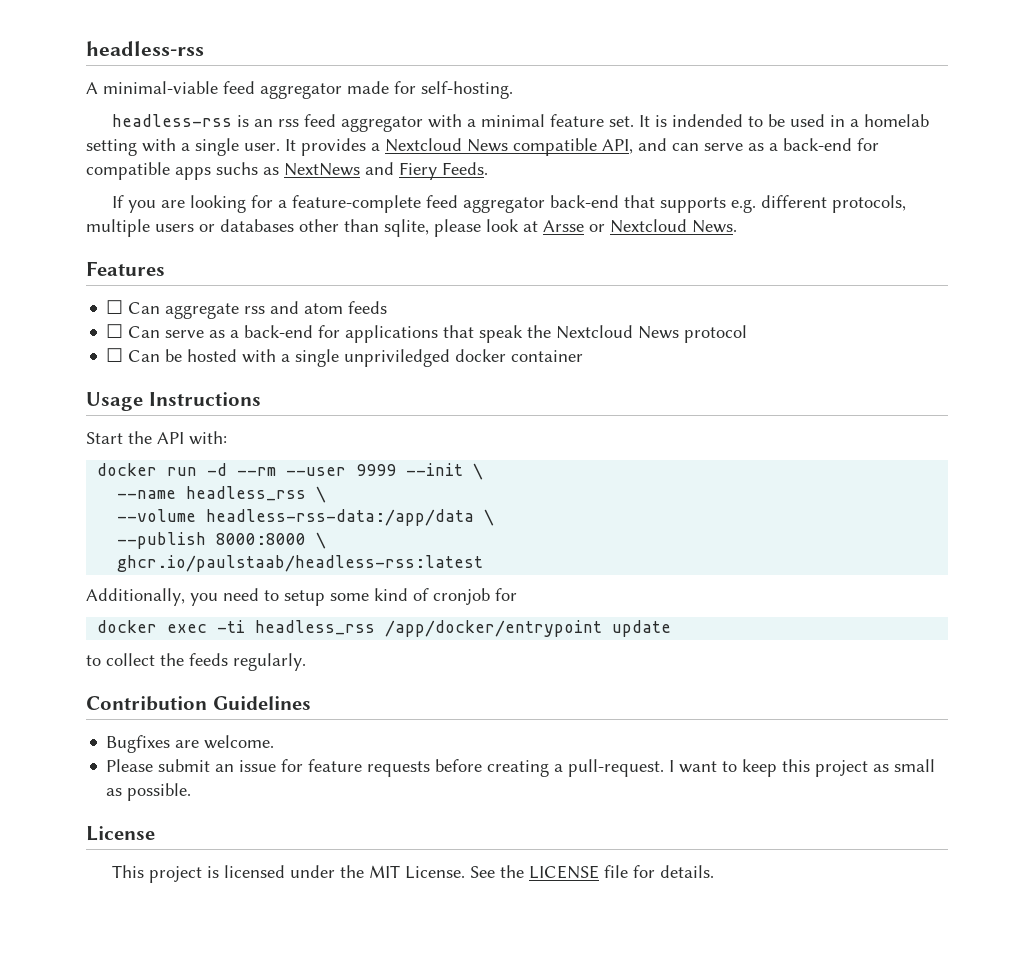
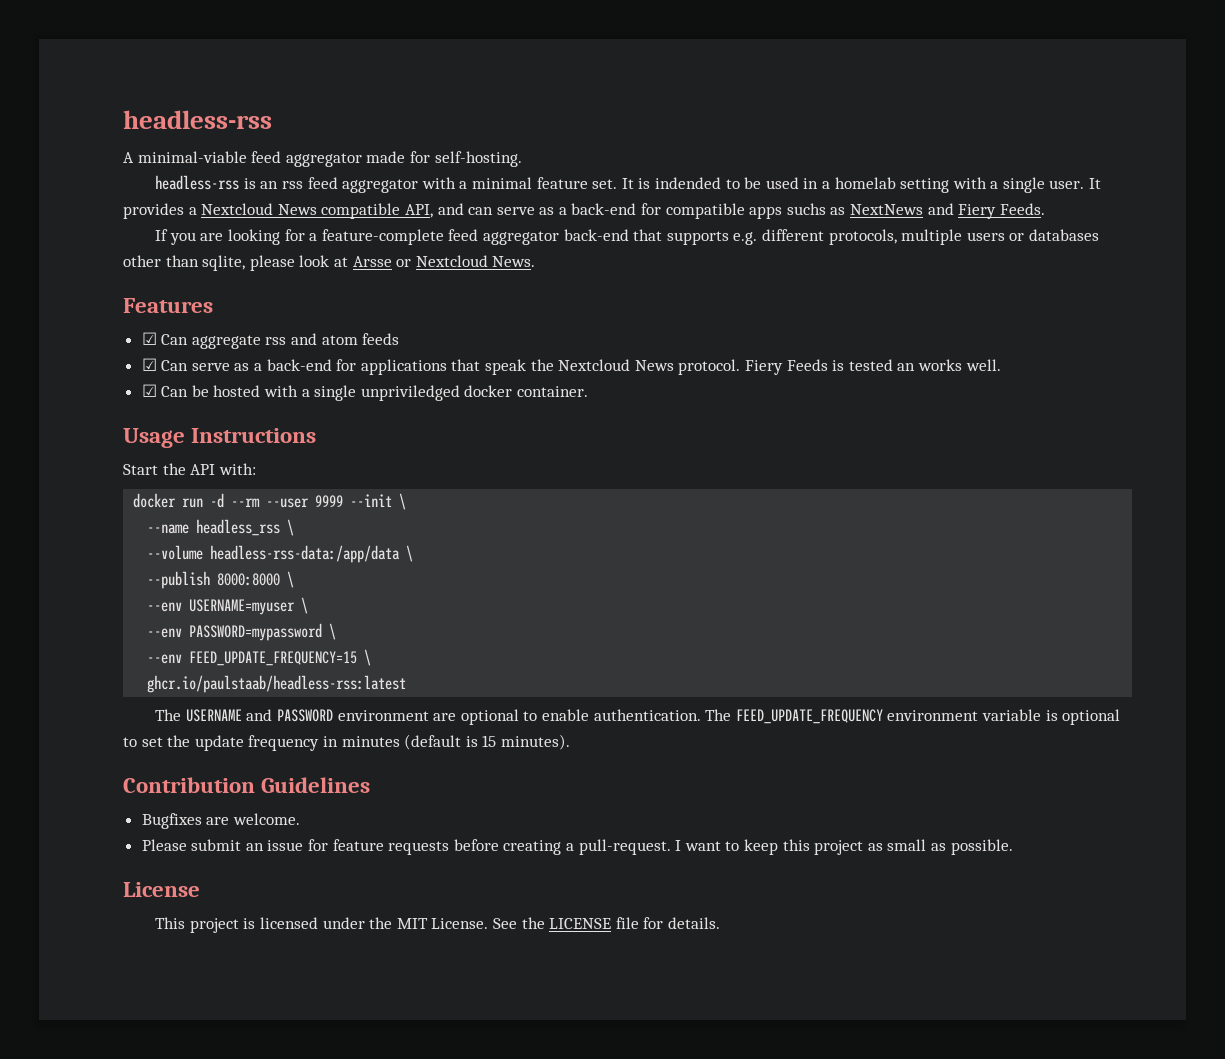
- ☐ Can aggregate rss and atom feeds
+ ☑ Can aggregate rss and atom feeds
- ☐ Can serve as a back-end for applications that speak the Nextcloud News protocol
- ☐ Can be hosted with a single unpriviledged docker container
+ ☑ Can serve as a back-end for applications that speak the Nextcloud News protocol. Fiery Feeds is tested an works well.
+ ☑ Can be hosted with a single unpriviledged docker container.
+ --env USERNAME=myuser \
+ --env PASSWORD=mypassword \
+ --env FEED_UPDATE_FREQUENCY=15 \
  ghcr.io/paulstaab/headless-rss:latest
- Additionally, you need to setup some kind of cronjob for
- docker exec -ti headless_rss /app/docker/entrypoint update
- to collect the feeds regularly.
+ The USERNAME and PASSWORD environment are optional to enable authentication. The FEED_UPDATE_FREQUENCY environment variable is optional to set the update frequency in minutes (default is 15 minutes).

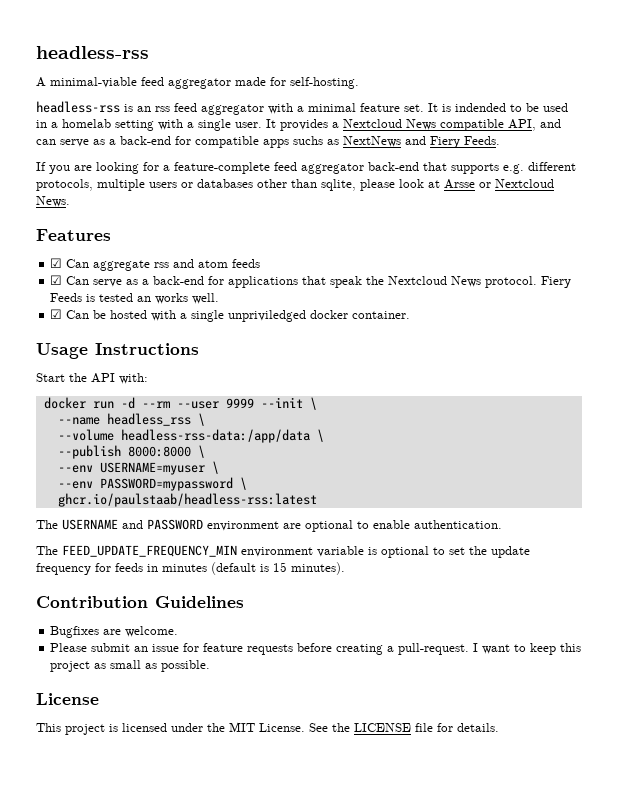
- --env FEED_UPDATE_FREQUENCY=15 \
- The USERNAME and PASSWORD environment are optional to enable authentication. The FEED_UPDATE_FREQUENCY environment variable is optional to set the update frequency in minutes (default is 15 minutes).
+ The USERNAME and PASSWORD environment are optional to enable authentication.
+ The FEED_UPDATE_FREQUENCY_MIN environment variable is optional to set the update frequency for feeds in minutes (default is 15 minutes).

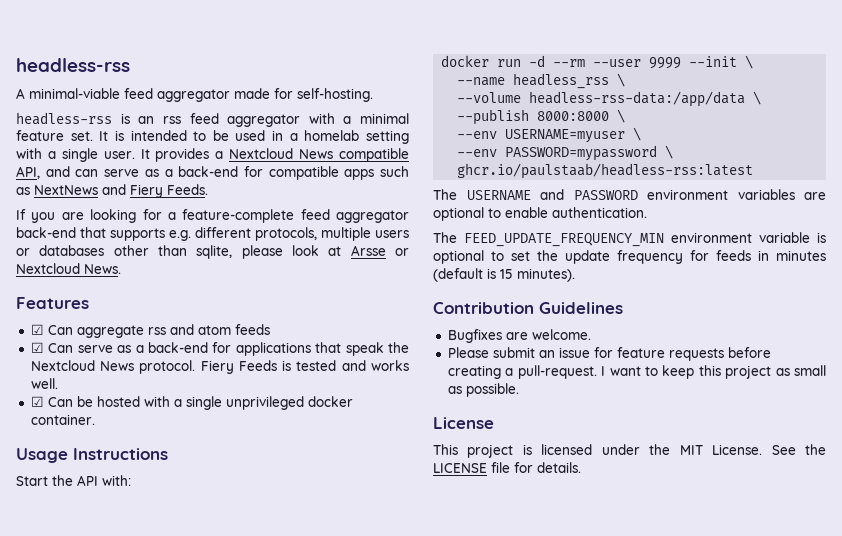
- It is indended to be used in a homelab setting with a single user.
+ It is intended to be used in a homelab setting with a single user.
- It provides a Nextcloud News compatible API, and can serve as a back-end for compatible apps suchs as NextNews and Fiery Feeds.
+ It provides a Nextcloud News compatible API, and can serve as a back-end for compatible apps such as NextNews and Fiery Feeds.
- Fiery Feeds is tested an works well.
+ Fiery Feeds is tested and works well.
- ☑ Can be hosted with a single unpriviledged docker container.
+ ☑ Can be hosted with a single unprivileged docker container.
- The USERNAME and PASSWORD environment are optional to enable authentication.
+ The USERNAME and PASSWORD environment variables are optional to enable authentication.

